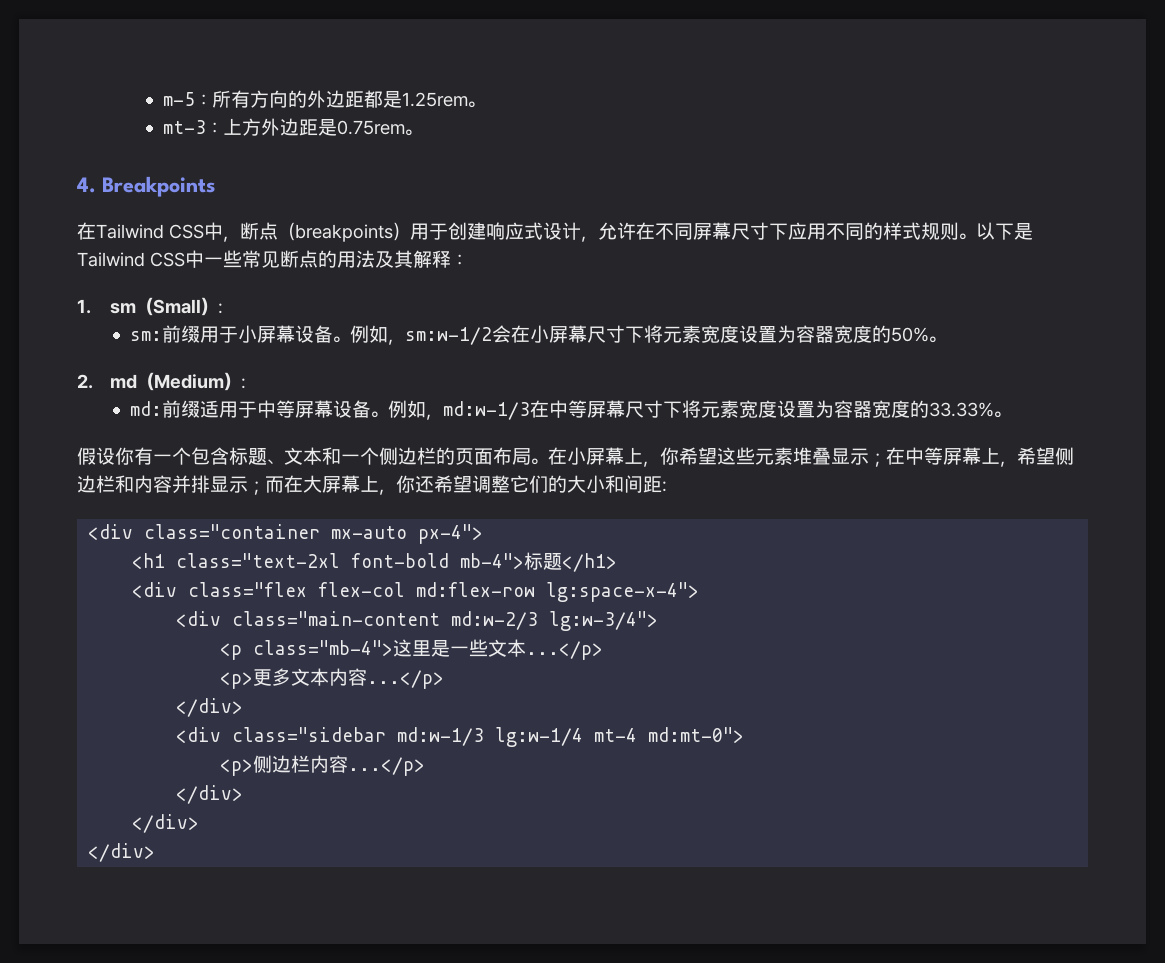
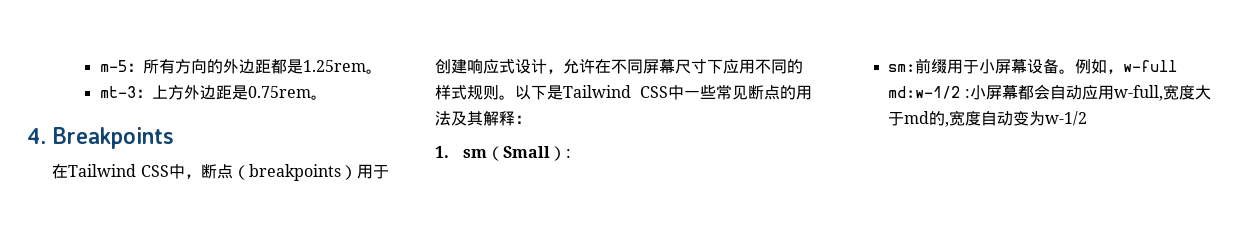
- 例如，sm:w-1/2会在小屏幕尺寸下将元素宽度设置为容器宽度的50%。
- 2. md（Medium）:
- md:前缀适用于中等屏幕设备。例如，md:w-1/3在中等屏幕尺寸下将元素宽度设置为容器宽度的33.33%。
- 假设你有一个包含标题、文本和一个侧边栏的页面布局。在小屏幕上，你希望这些元素堆叠显示；在中等屏幕上，希望侧边栏和内容并排显示；而在大屏幕上，你还希望调整它们的大小和间距:
- <div class="container mx-auto px-4">
- <h1 class="text-2xl font-bold mb-4">标题</h1>
- <div class="flex flex-col md:flex-row lg:space-x-4">
- <div class="main-content md:w-2/3 lg:w-3/4">
- <p class="mb-4">这里是一些文本...</p>
- <p>更多文本内容...</p>
- </div>
- <div class="sidebar md:w-1/3 lg:w-1/4 mt-4 md:mt-0">
- <p>侧边栏内容...</p>
- </div>
- </div>
- </div>
+ 例如，w-full md:w-1/2 :小屏幕都会自动应用w-full,宽度大于md的,宽度自动变为w-1/2

